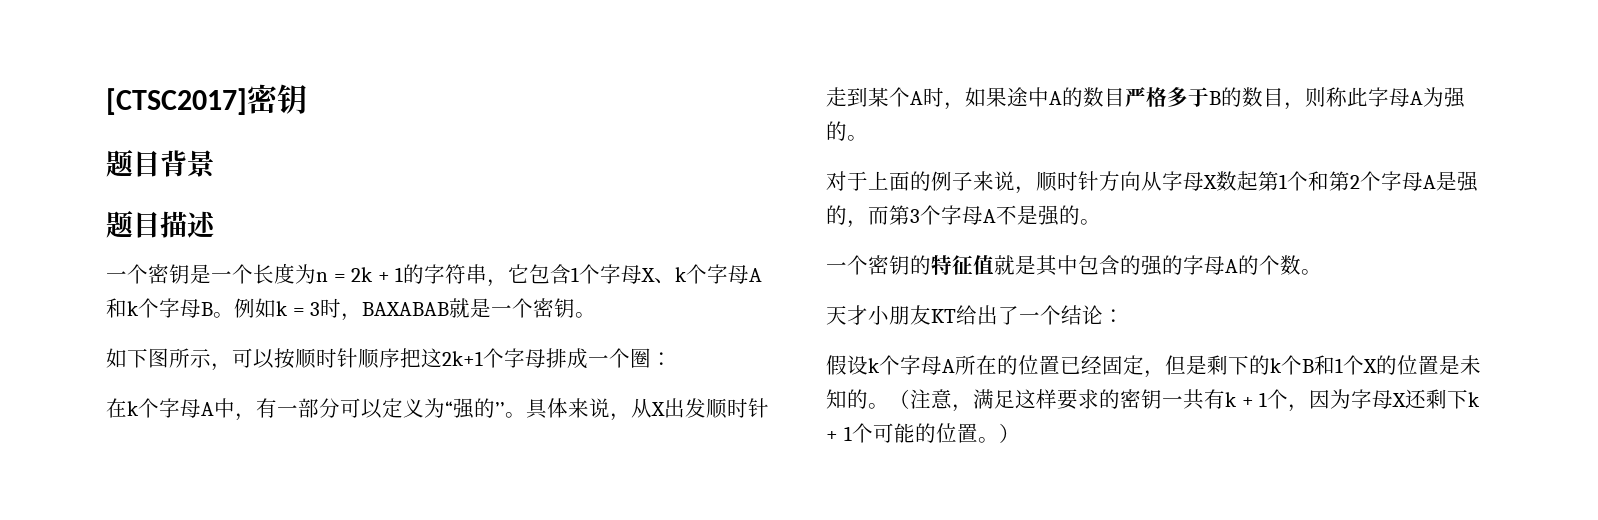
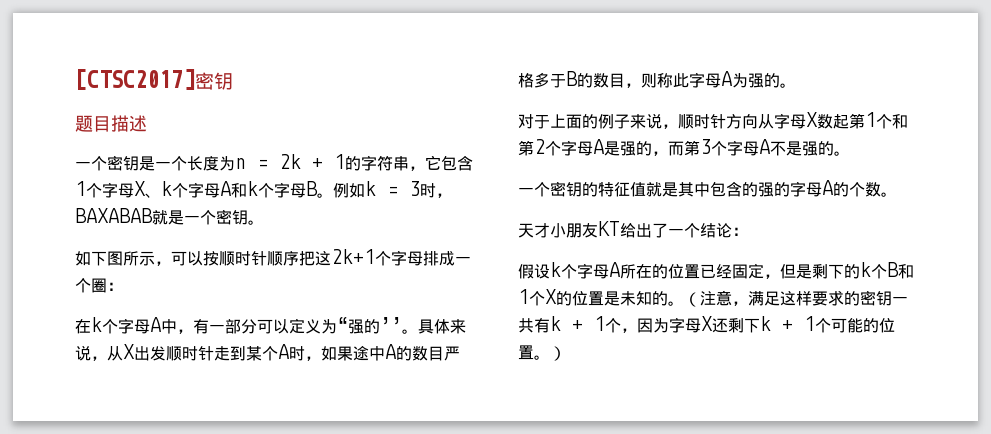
- 题目背景

